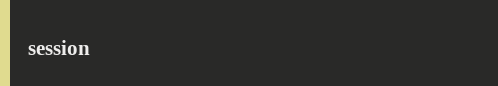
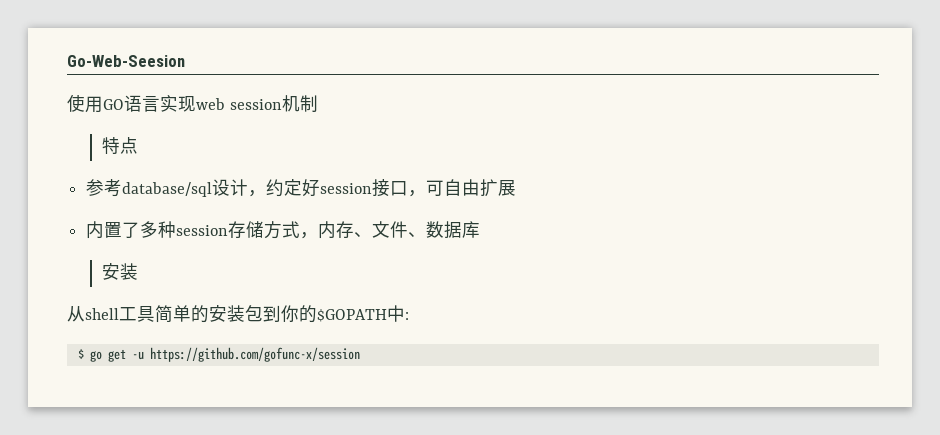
- session
+ Go-Web-Seesion
+ 使用GO语言实现web session机制
+ 特点
+ 参考database/sql设计，约定好session接口，可自由扩展
+ 内置了多种session存储方式，内存、文件、数据库
+ 安装
+ 从shell工具简单的安装包到你的$GOPATH中:
+ $ go get -u https://github.com/gofunc-x/session

